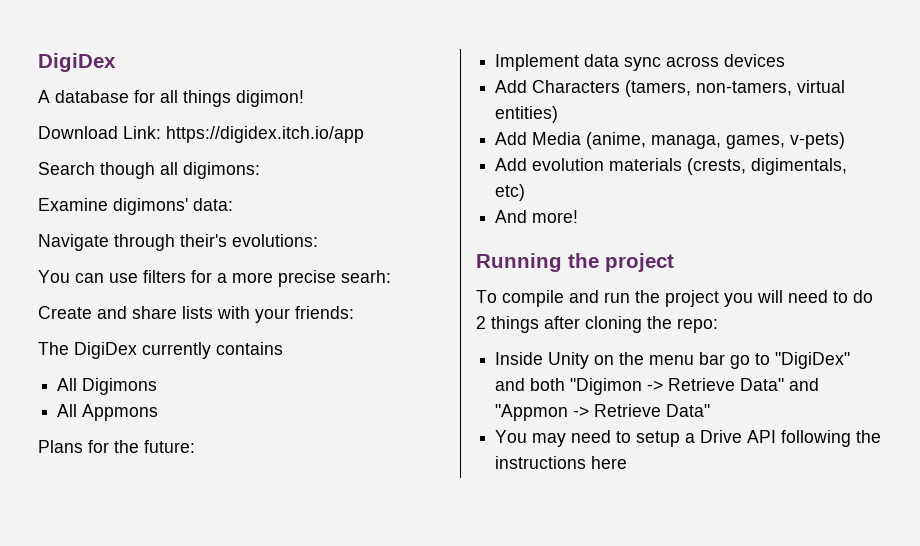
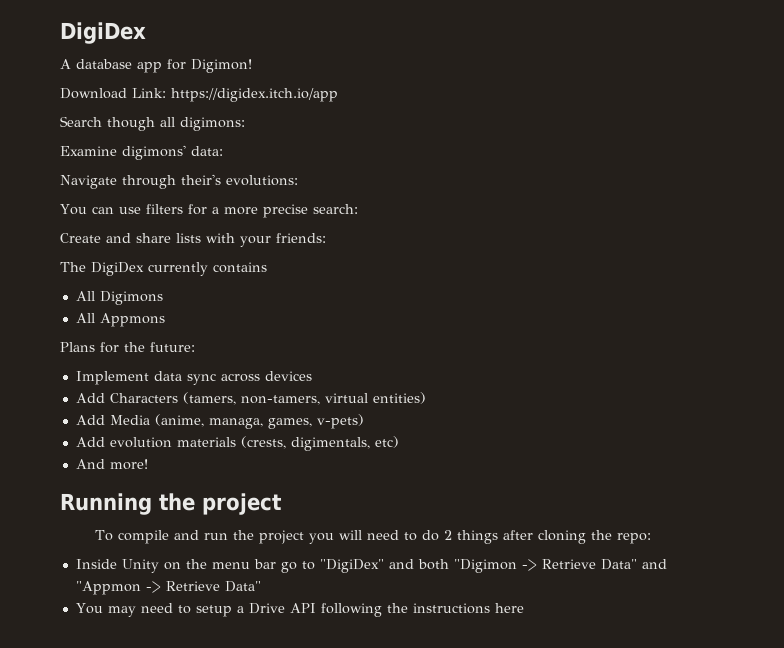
- A database for all things digimon!
+ A database app for Digimon!
- You can use filters for a more precise searh:
+ You can use filters for a more precise search:

